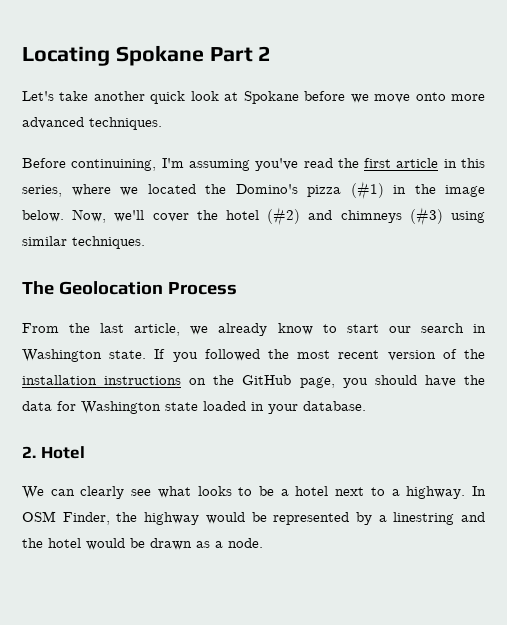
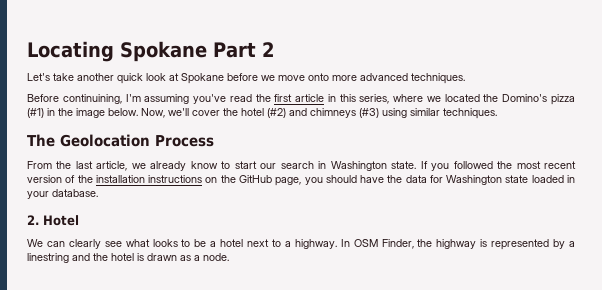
- In OSM Finder, the highway would be represented by a linestring and the hotel would be drawn as a node.
+ In OSM Finder, the highway is represented by a linestring and the hotel is drawn as a node.

